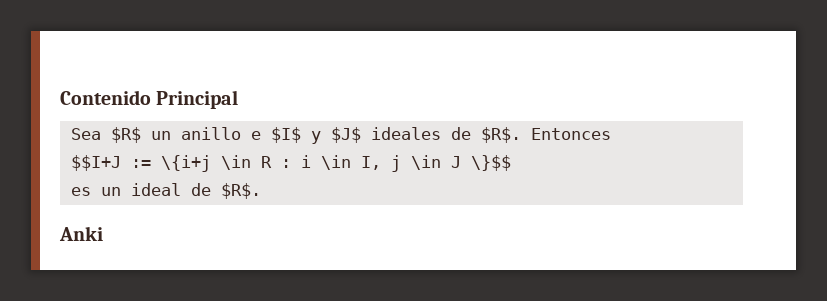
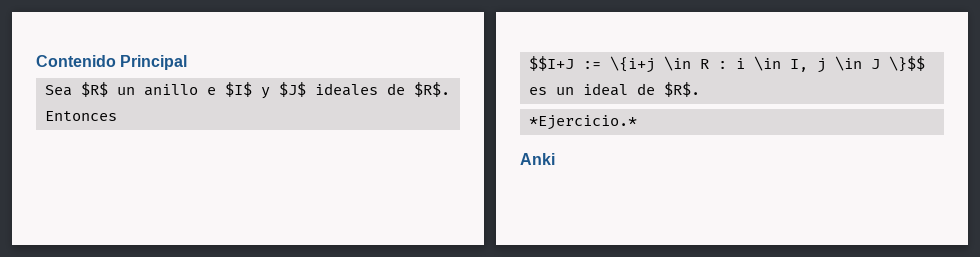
+ *Ejercicio.*

